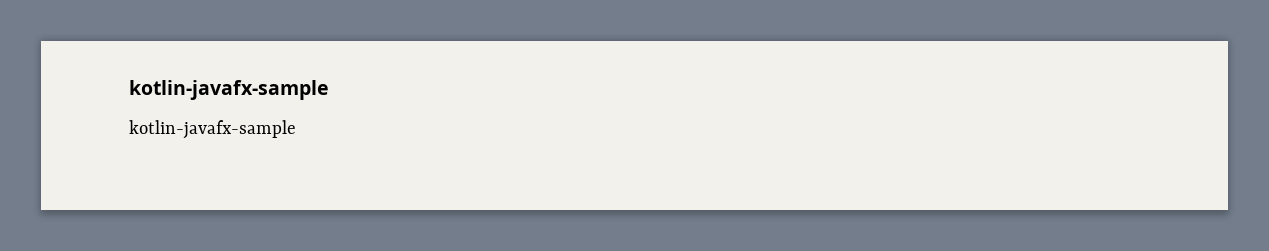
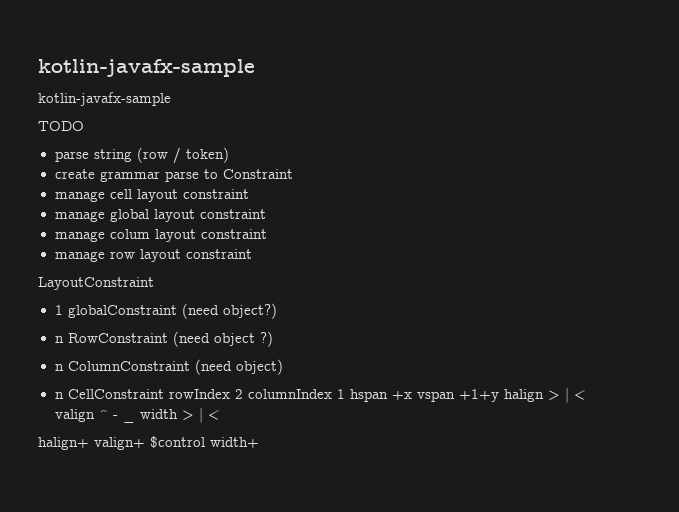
+ TODO
+ parse string (row / token)
+ create grammar parse to Constraint
+ manage cell layout constraint
+ manage global layout constraint
+ manage colum layout constraint
+ manage row layout constraint
+ LayoutConstraint
+ 1 globalConstraint (need object?)
+ n RowConstraint (need object ?)
+ n ColumnConstraint (need object)
+ n CellConstraint rowIndex 2 columnIndex 1 hspan +x vspan +1+y halign > | < valign ^ - _ width > | <
+ halign+ valign+ $control width+

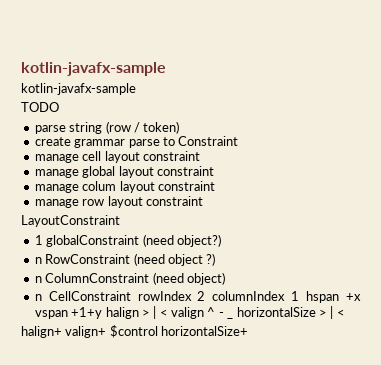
- n CellConstraint rowIndex 2 columnIndex 1 hspan +x vspan +1+y halign > | < valign ^ - _ width > | <
+ n CellConstraint rowIndex 2 columnIndex 1 hspan +x vspan +1+y halign > | < valign ^ - _ horizontalSize > | <
- halign+ valign+ $control width+
+ halign+ valign+ $control horizontalSize+

